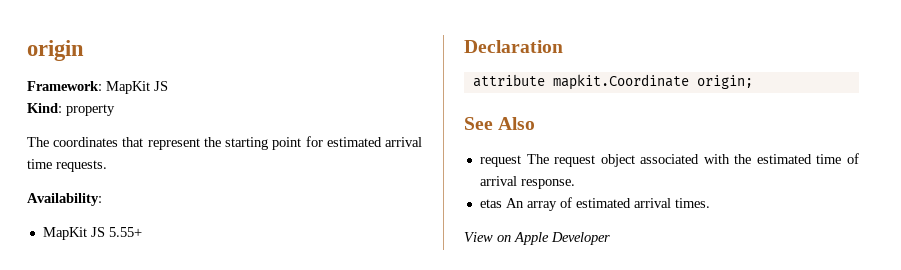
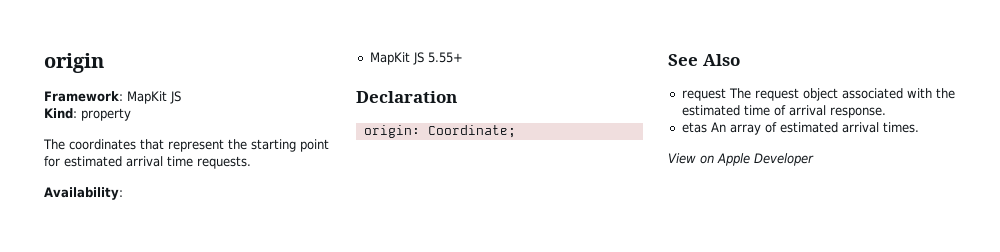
- attribute mapkit.Coordinate origin;
+ origin: Coordinate;

